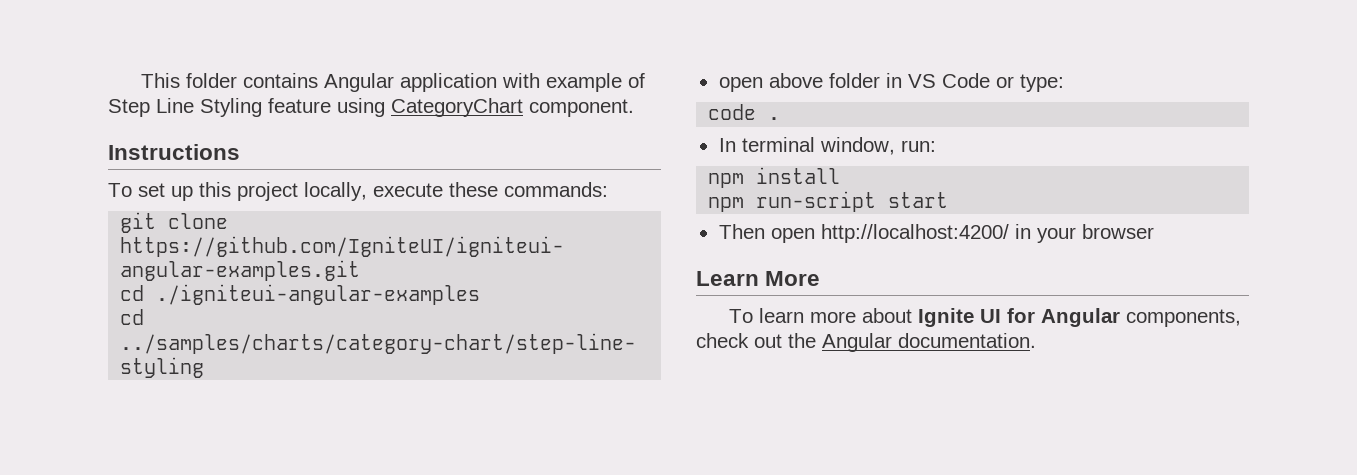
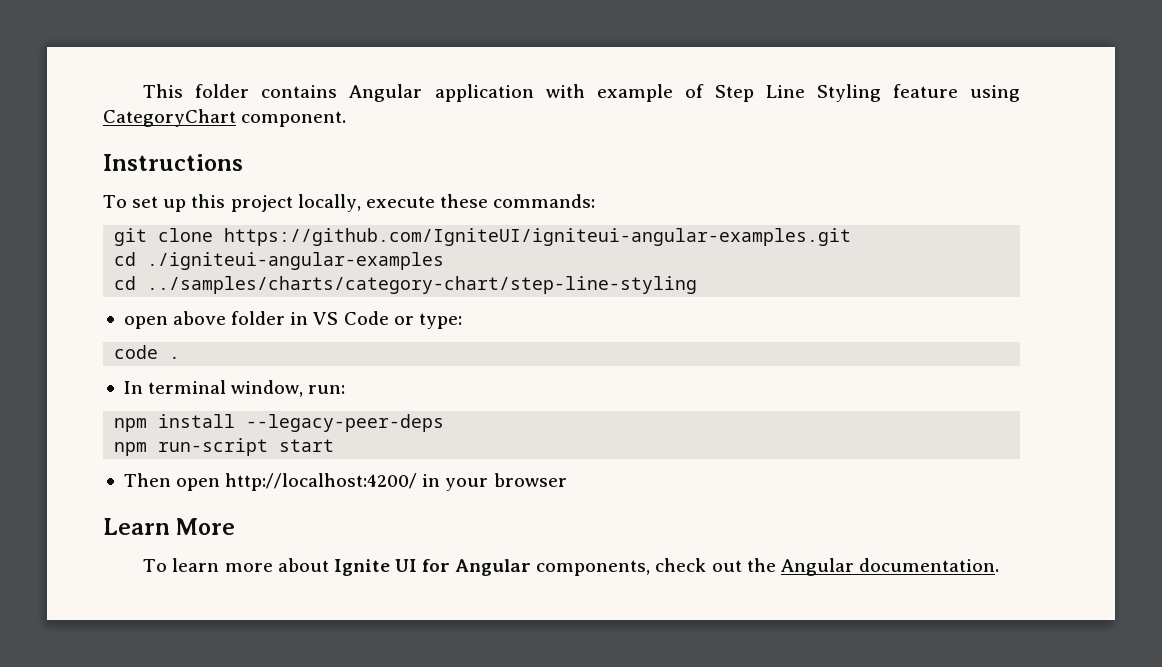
- npm install
+ npm install --legacy-peer-deps

